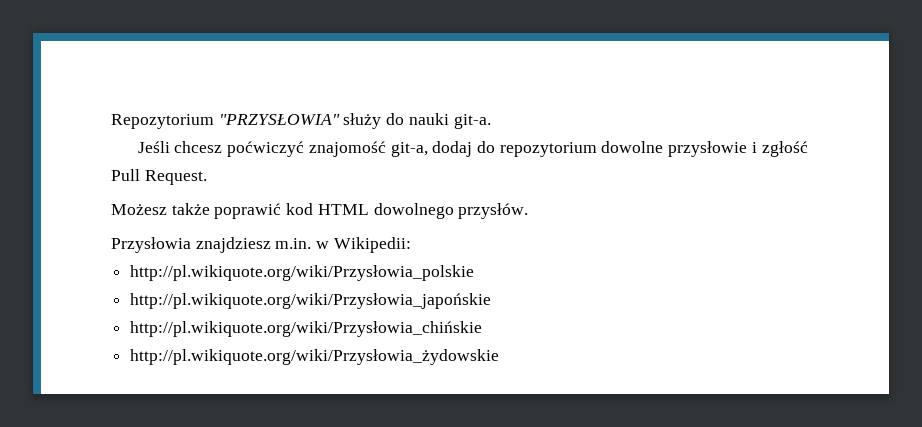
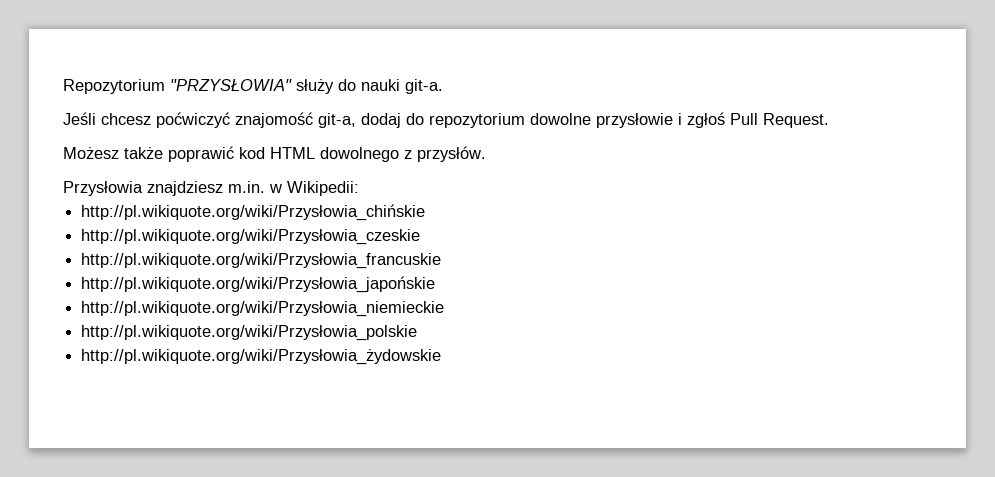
- Jeśli chcesz poćwiczyć znajomość git-a, dodaj do repozytorium dowolne przysłowie i zgłość Pull Request.
+ Jeśli chcesz poćwiczyć znajomość git-a, dodaj do repozytorium dowolne przysłowie i zgłoś Pull Request.
- Możesz także poprawić kod HTML dowolnego przysłów.
+ Możesz także poprawić kod HTML dowolnego z przysłów.
- http://pl.wikiquote.org/wiki/Przysłowia_polskie
+ http://pl.wikiquote.org/wiki/Przysłowia_chińskie
+ http://pl.wikiquote.org/wiki/Przysłowia_czeskie
+ http://pl.wikiquote.org/wiki/Przysłowia_francuskie
- http://pl.wikiquote.org/wiki/Przysłowia_chińskie
+ http://pl.wikiquote.org/wiki/Przysłowia_niemieckie
+ http://pl.wikiquote.org/wiki/Przysłowia_polskie

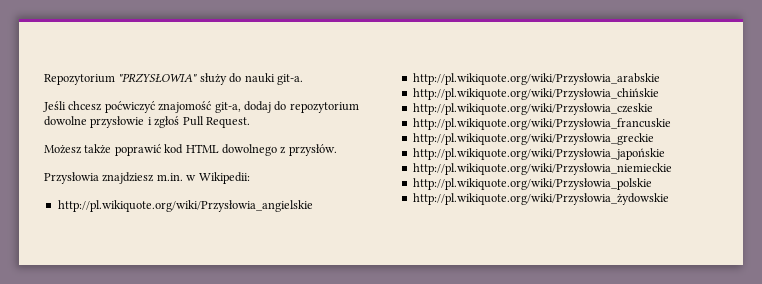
+ http://pl.wikiquote.org/wiki/Przysłowia_angielskie
+ http://pl.wikiquote.org/wiki/Przysłowia_arabskie
+ http://pl.wikiquote.org/wiki/Przysłowia_greckie

